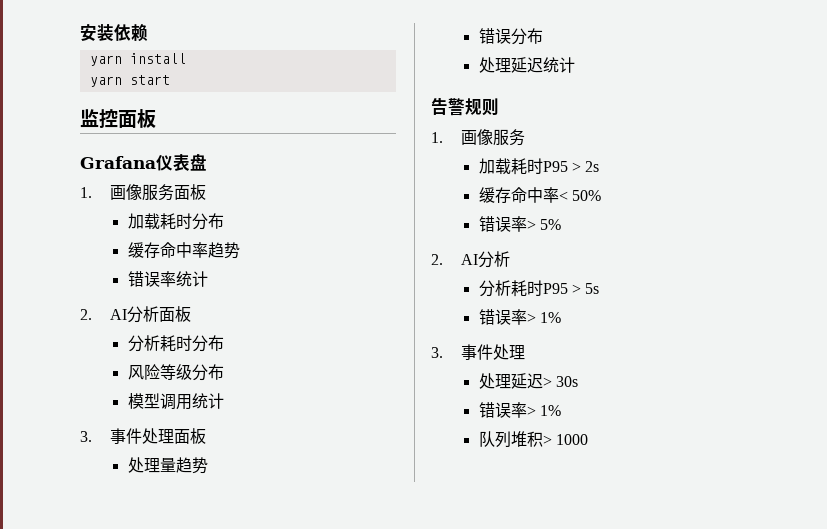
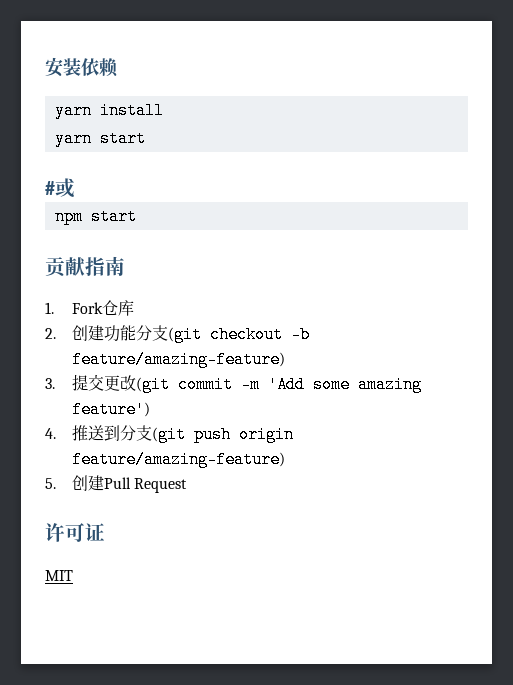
- 监控面板
- Grafana仪表盘
- 1.画像服务面板
- 加载耗时分布
- 缓存命中率趋势
- 错误率统计
- 2. AI分析面板
- 分析耗时分布
- 风险等级分布
- 模型调用统计
- 3.事件处理面板
- 处理量趋势
- 错误分布
- 处理延迟统计
- 告警规则
- 1.画像服务
- 加载耗时P95 > 2s
- 缓存命中率< 50%
- 错误率> 5%
- 2. AI分析
- 分析耗时P95 > 5s
- 错误率> 1%
- 3.事件处理
- 处理延迟> 30s
- 错误率> 1%
- 队列堆积> 1000
+ #或
+ npm start
+ 贡献指南
+ 1. Fork仓库
+ 2.创建功能分支(git checkout -b feature/amazing-feature)
+ 3.提交更改(git commit -m 'Add some amazing feature')
+ 4.推送到分支(git push origin feature/amazing-feature)
+ 5.创建Pull Request
+ 许可证
+ MIT

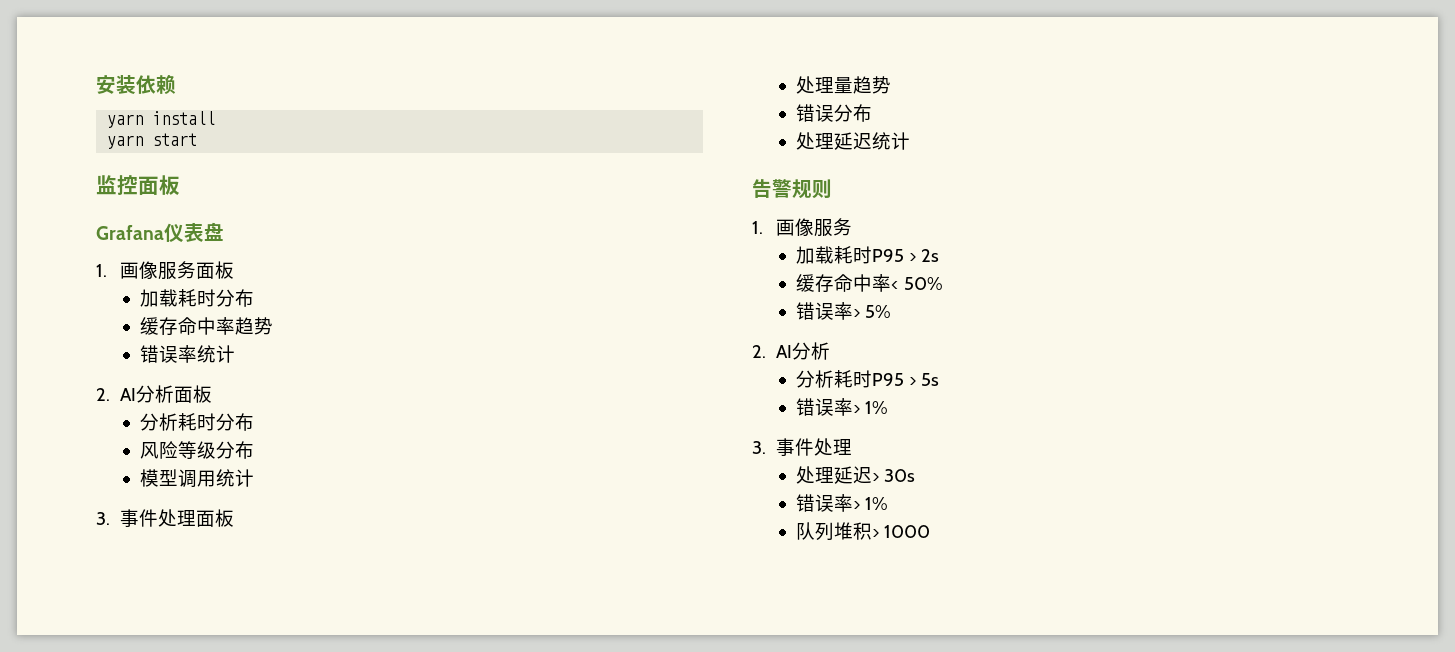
- #或
- npm start
- 贡献指南
- 1. Fork仓库
- 2.创建功能分支(git checkout -b feature/amazing-feature)
- 3.提交更改(git commit -m 'Add some amazing feature')
- 4.推送到分支(git push origin feature/amazing-feature)
- 5.创建Pull Request
- 许可证
- MIT
+ 监控面板
+ Grafana仪表盘
+ 1.画像服务面板
+ 加载耗时分布
+ 缓存命中率趋势
+ 错误率统计
+ 2. AI分析面板
+ 分析耗时分布
+ 风险等级分布
+ 模型调用统计
+ 3.事件处理面板
+ 处理量趋势
+ 错误分布
+ 处理延迟统计
+ 告警规则
+ 1.画像服务
+ 加载耗时P95 > 2s
+ 缓存命中率< 50%
+ 错误率> 5%
+ 2. AI分析
+ 分析耗时P95 > 5s
+ 错误率> 1%
+ 3.事件处理
+ 处理延迟> 30s
+ 错误率> 1%
+ 队列堆积> 1000

